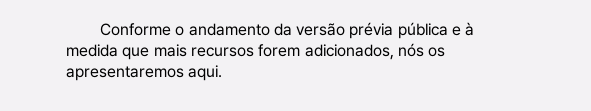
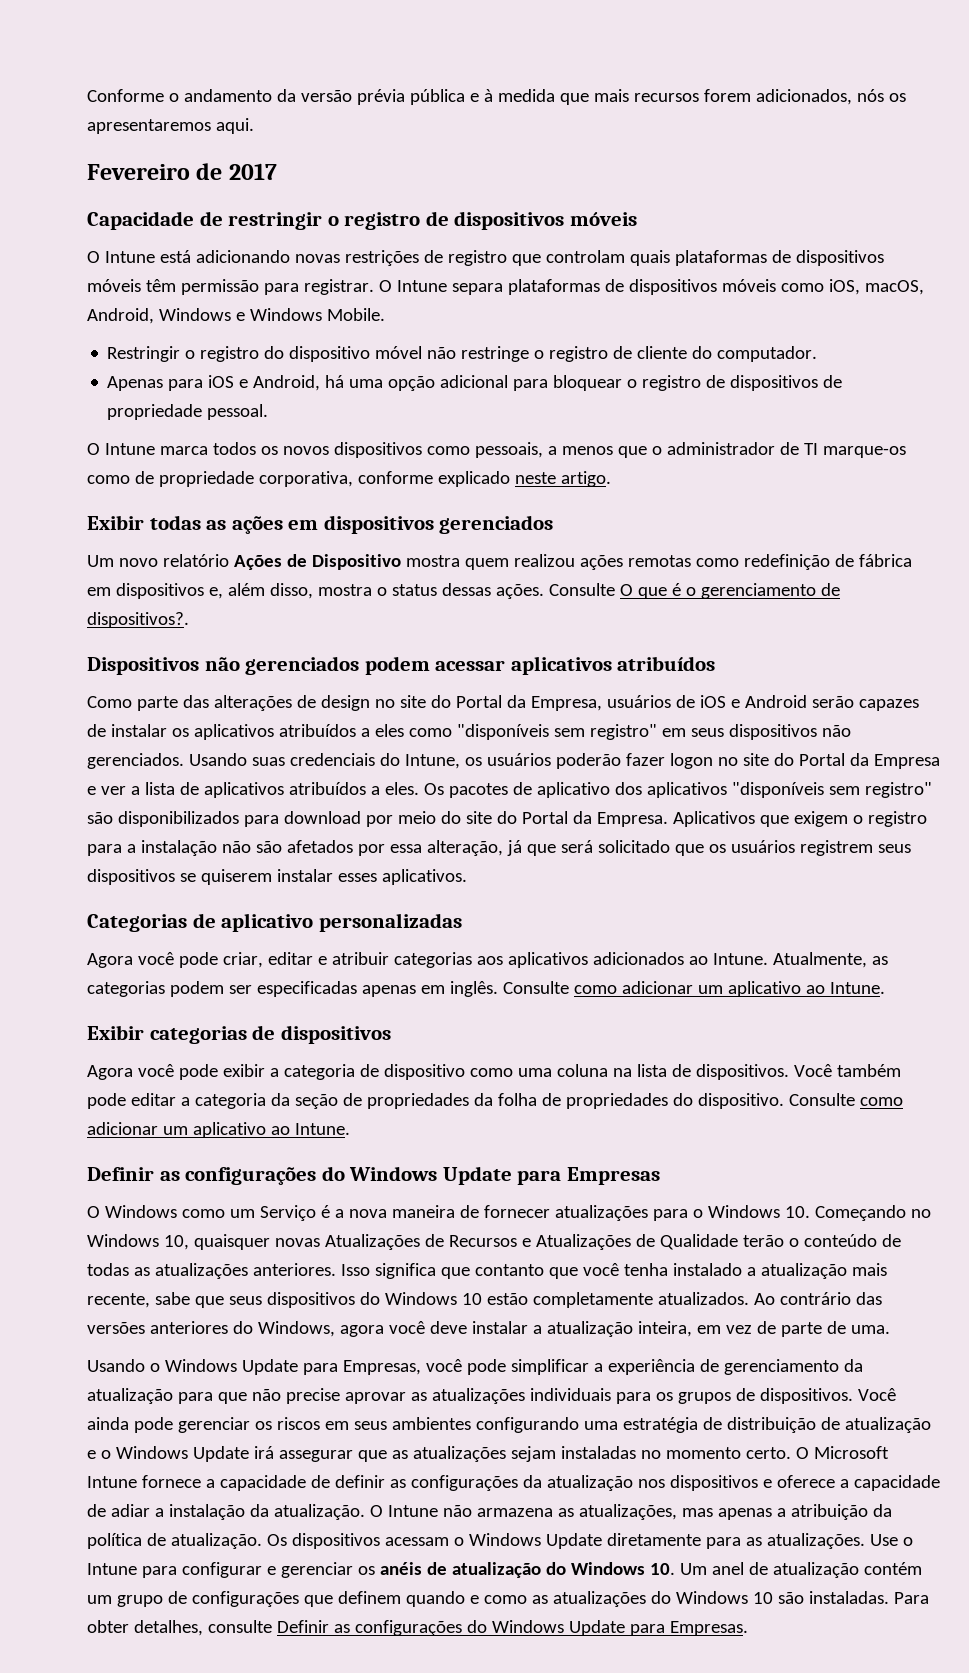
+ Fevereiro de 2017
+ Capacidade de restringir o registro de dispositivos móveis
+ O Intune está adicionando novas restrições de registro que controlam quais plataformas de dispositivos móveis têm permissão para registrar. O Intune separa plataformas de dispositivos móveis como iOS, macOS, Android, Windows e Windows Mobile.
+ Restringir o registro do dispositivo móvel não restringe o registro de cliente do computador.
+ Apenas para iOS e Android, há uma opção adicional para bloquear o registro de dispositivos de propriedade pessoal.
+ O Intune marca todos os novos dispositivos como pessoais, a menos que o administrador de TI marque-os como de propriedade corporativa, conforme explicado neste artigo.
+ Exibir todas as ações em dispositivos gerenciados
+ Um novo relatório Ações de Dispositivo mostra quem realizou ações remotas como redefinição de fábrica em dispositivos e, além disso, mostra o status dessas ações. Consulte O que é o gerenciamento de dispositivos?.
+ Dispositivos não gerenciados podem acessar aplicativos atribuídos
+ Como parte das alterações de design no site do Portal da Empresa, usuários de iOS e Android serão capazes de instalar os aplicativos atribuídos a eles como "disponíveis sem registro" em seus dispositivos não gerenciados. Usando suas credenciais do Intune, os usuários poderão fazer logon no site do Portal da Empresa e ver a lista de aplicativos atribuídos a eles. Os pacotes de aplicativo dos aplicativos "disponíveis sem registro" são disponibilizados para download por meio do site do Portal da Empresa. Aplicativos que exigem o registro para a instalação não são afetados por essa alteração, já que será solicitado que os usuários registrem seus dispositivos se quiserem instalar esses aplicativos.
+ Categorias de aplicativo personalizadas
+ Agora você pode criar, editar e atribuir categorias aos aplicativos adicionados ao Intune. Atualmente, as categorias podem ser especificadas apenas em inglês. Consulte como adicionar um aplicativo ao Intune.
+ Exibir categorias de dispositivos
+ Agora você pode exibir a categoria de dispositivo como uma coluna na lista de dispositivos. Você também pode editar a categoria da seção de propriedades da folha de propriedades do dispositivo. Consulte como adicionar um aplicativo ao Intune.
+ Definir as configurações do Windows Update para Empresas
+ O Windows como um Serviço é a nova maneira de fornecer atualizações para o Windows 10. Começando no Windows 10, quaisquer novas Atualizações de Recursos e Atualizações de Qualidade terão o conteúdo de todas as atualizações anteriores. Isso significa que contanto que você tenha instalado a atualização mais recente, sabe que seus dispositivos do Windows 10 estão completamente atualizados. Ao contrário das versões anteriores do Windows, agora você deve instalar a atualização inteira, em vez de parte de uma.
+ Usando o Windows Update para Empresas, você pode simplificar a experiência de gerenciamento da atualização para que não precise aprovar as atualizações individuais para os grupos de dispositivos. Você ainda pode gerenciar os riscos em seus ambientes configurando uma estratégia de distribuição de atualização e o Windows Update irá assegurar que as atualizações sejam instaladas no momento certo. O Microsoft Intune fornece a capacidade de definir as configurações da atualização nos dispositivos e oferece a capacidade de adiar a instalação da atualização. O Intune não armazena as atualizações, mas apenas a atribuição da política de atualização. Os dispositivos acessam o Windows Update diretamente para as atualizações. Use o Intune para configurar e gerenciar os anéis de atualização do Windows 10. Um anel de atualização contém um grupo de configurações que definem quando e como as atualizações do Windows 10 são instaladas. Para obter detalhes, consulte Definir as configurações do Windows Update para Empresas.

